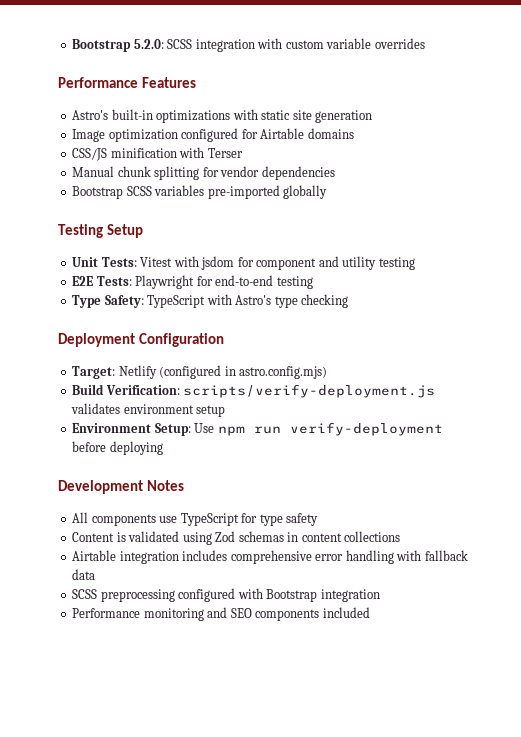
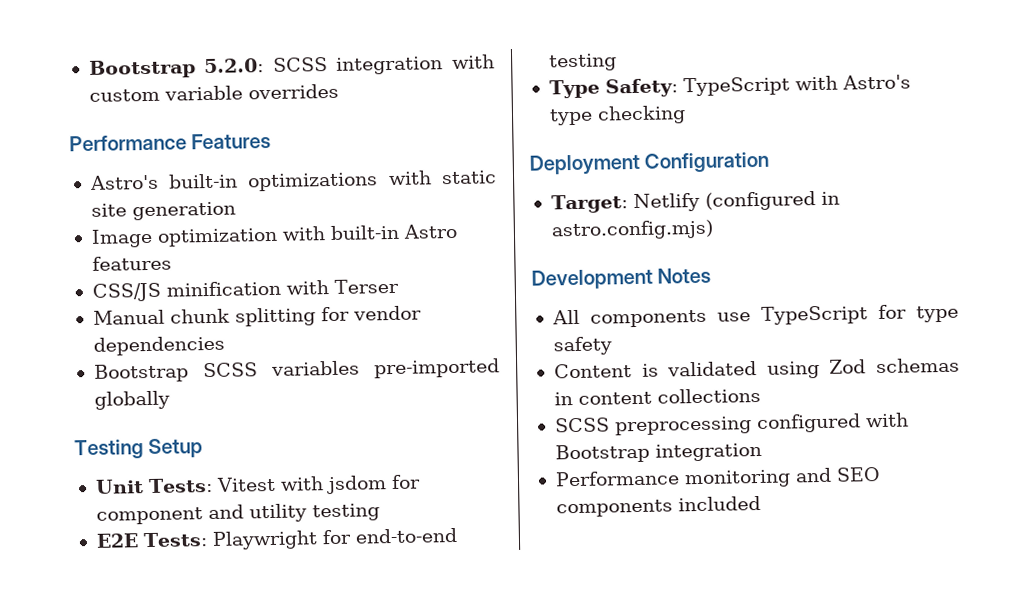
- Image optimization configured for Airtable domains
+ Image optimization with built-in Astro features
- Build Verification: scripts/verify-deployment.js validates environment setup
- Environment Setup: Use npm run verify-deployment before deploying
- Airtable integration includes comprehensive error handling with fallback data

